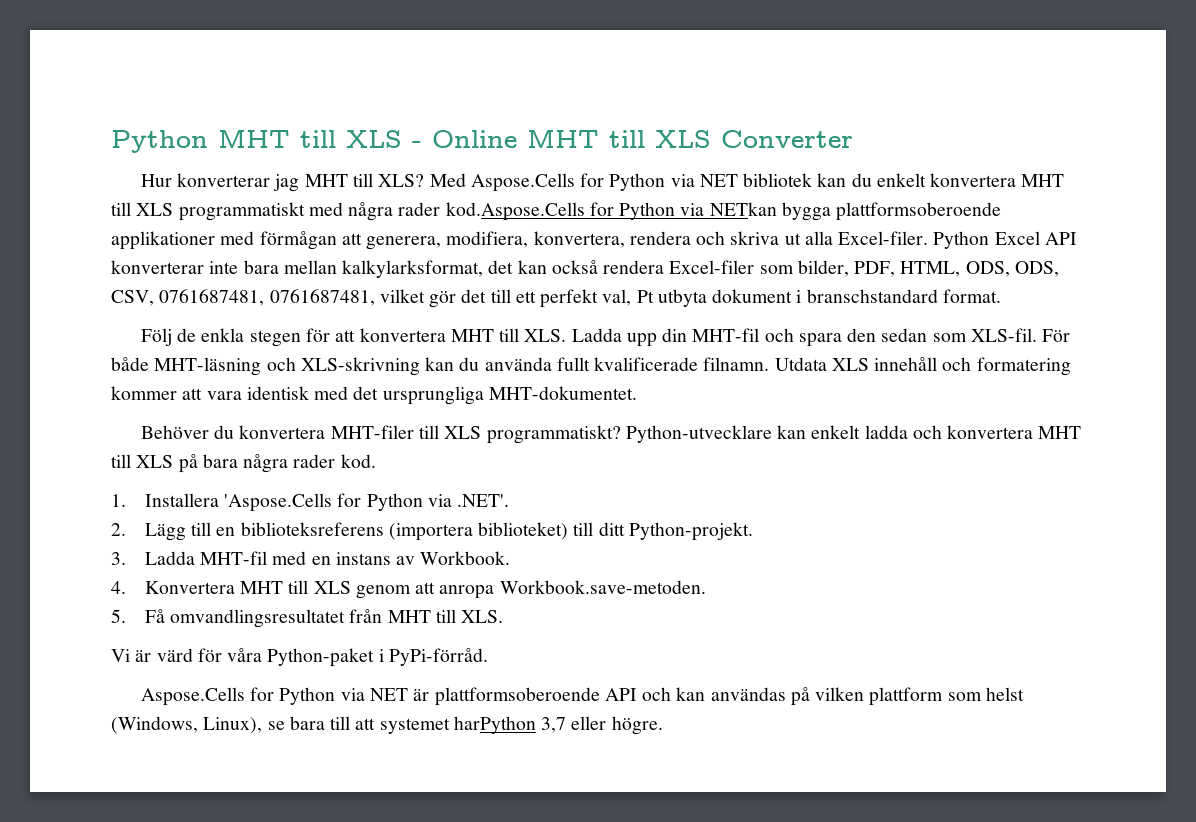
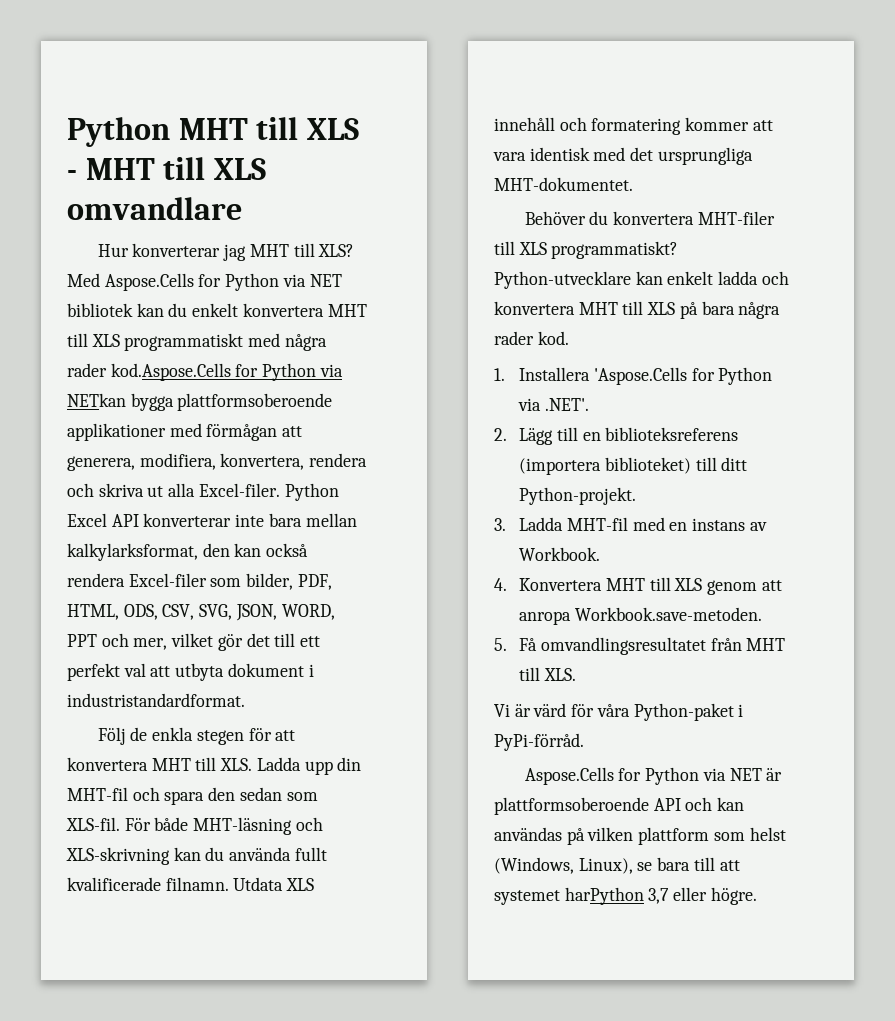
- Python MHT till XLS - Online MHT till XLS Converter
+ Python MHT till XLS - MHT till XLS omvandlare
- Python Excel API konverterar inte bara mellan kalkylarksformat, det kan också rendera Excel-filer som bilder, PDF, HTML, ODS, ODS, CSV, 0761687481, 0761687481, vilket gör det till ett perfekt val, Pt utbyta dokument i branschstandard format.
+ Python Excel API konverterar inte bara mellan kalkylarksformat, den kan också rendera Excel-filer som bilder, PDF, HTML, ODS, CSV, SVG, JSON, WORD, PPT och mer, vilket gör det till ett perfekt val att utbyta dokument i industristandardformat.

